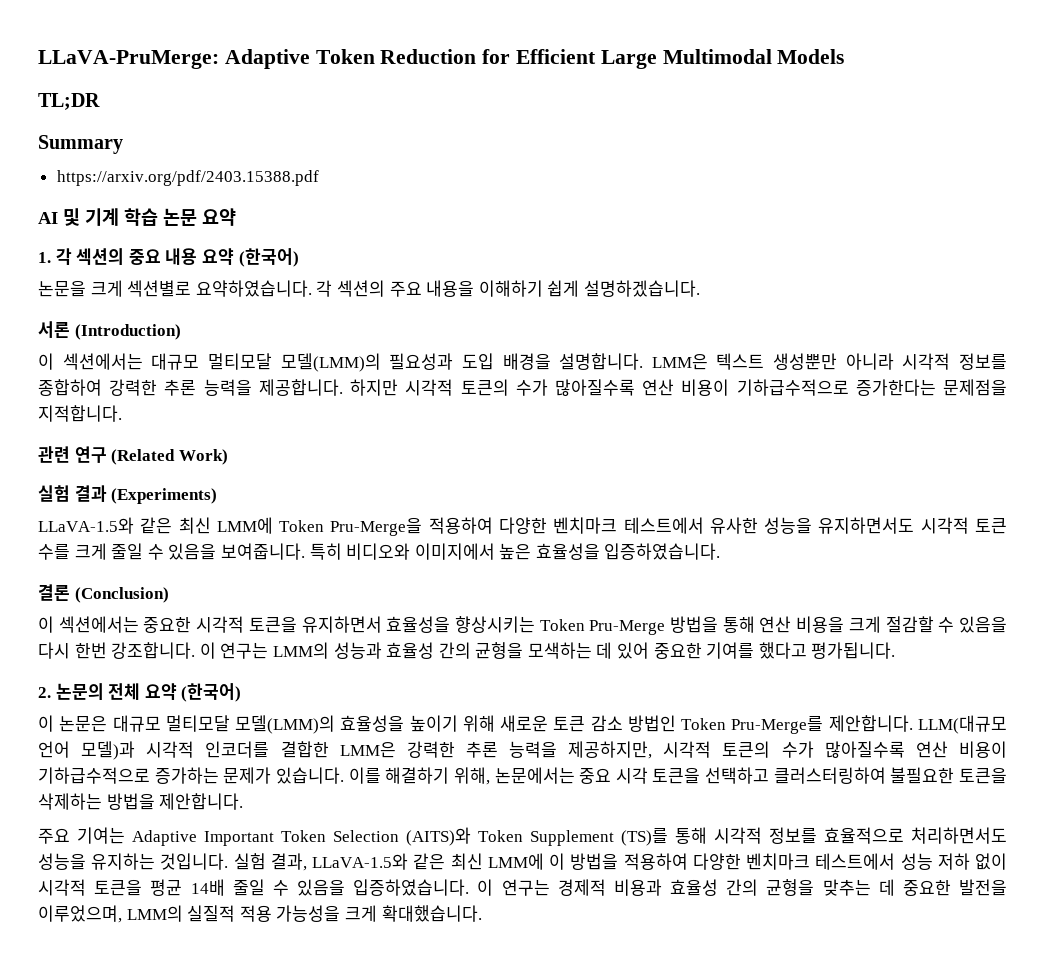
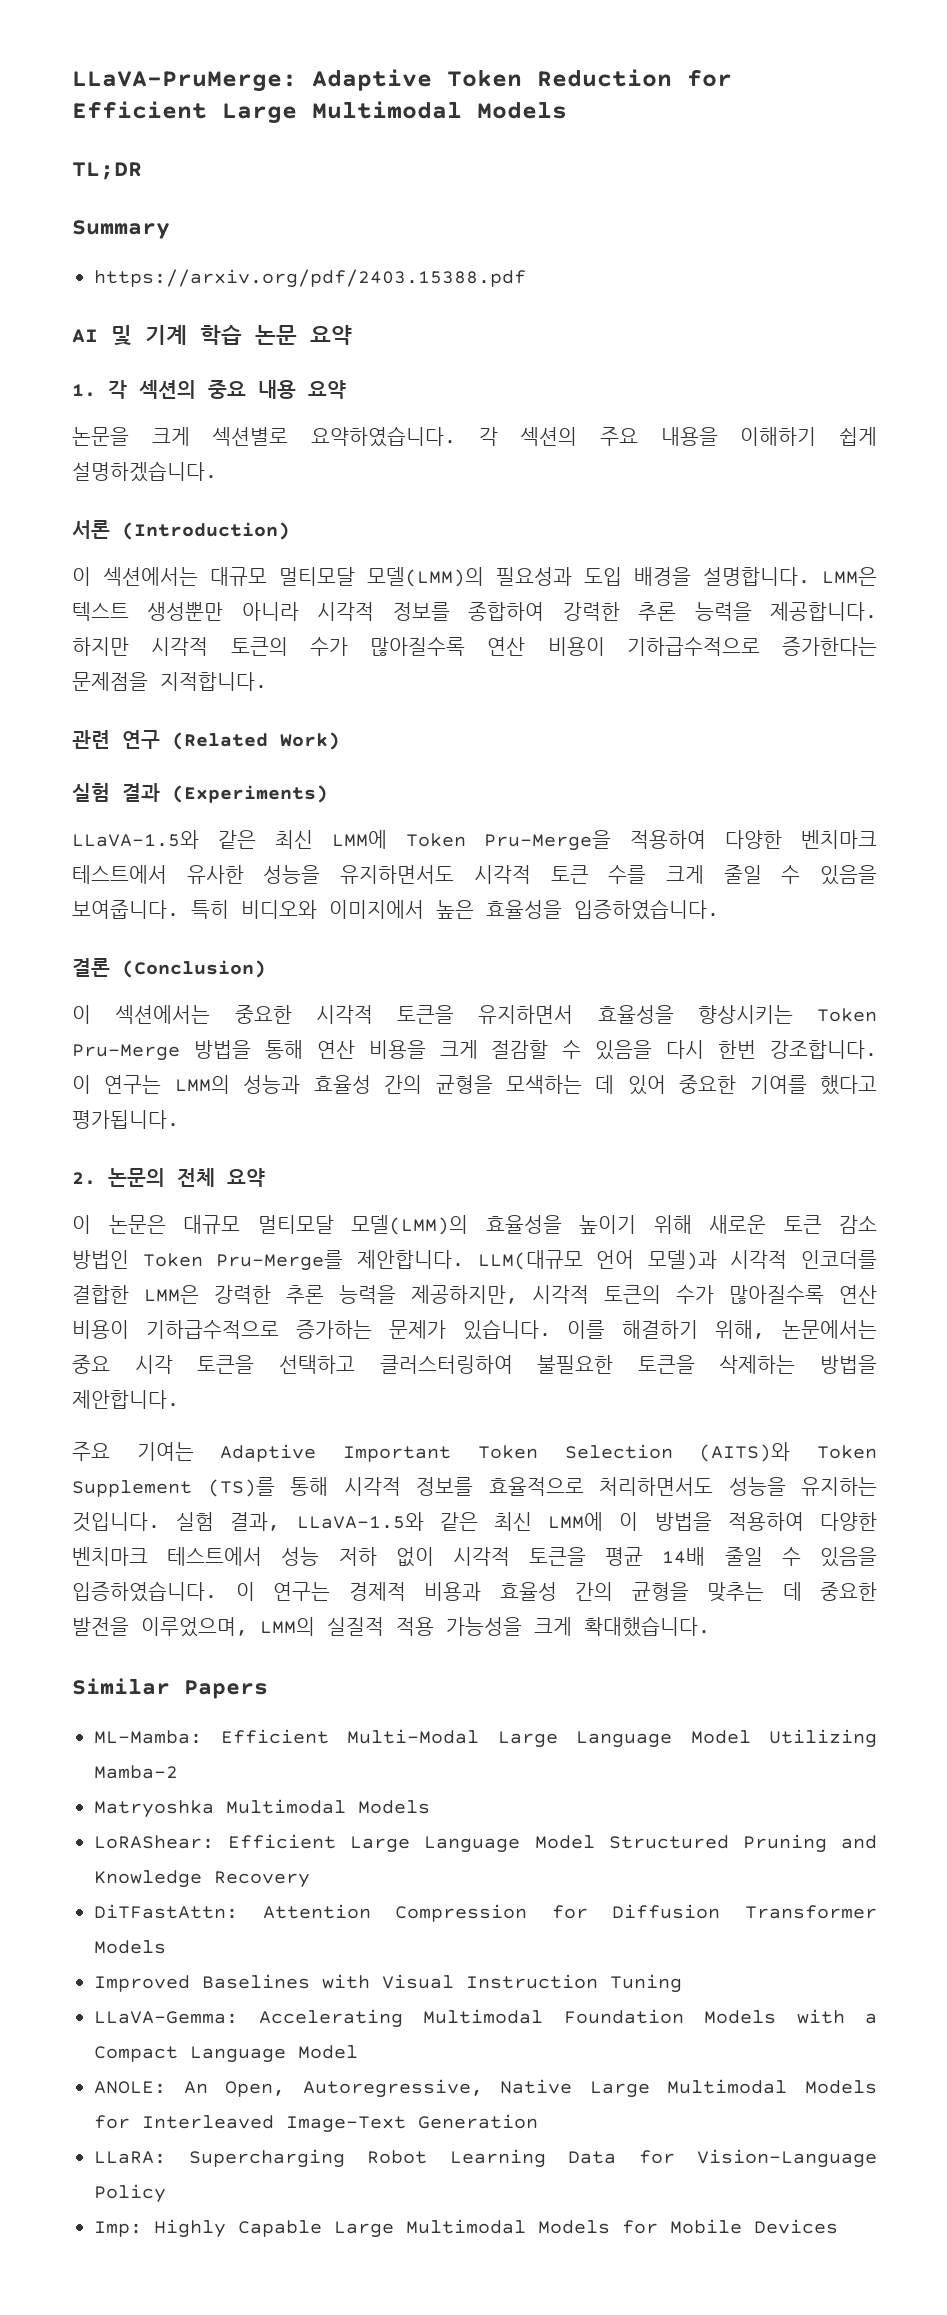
- 1. 각 섹션의 중요 내용 요약 (한국어)
+ 1. 각 섹션의 중요 내용 요약
- 2. 논문의 전체 요약 (한국어)
+ 2. 논문의 전체 요약
+ Similar Papers
+ ML-Mamba: Efficient Multi-Modal Large Language Model Utilizing Mamba-2
+ Matryoshka Multimodal Models
+ LoRAShear: Efficient Large Language Model Structured Pruning and Knowledge Recovery
+ DiTFastAttn: Attention Compression for Diffusion Transformer Models
+ Improved Baselines with Visual Instruction Tuning
+ LLaVA-Gemma: Accelerating Multimodal Foundation Models with a Compact Language Model
+ ANOLE: An Open, Autoregressive, Native Large Multimodal Models for Interleaved Image-Text Generation
+ LLaRA: Supercharging Robot Learning Data for Vision-Language Policy
+ Imp: Highly Capable Large Multimodal Models for Mobile Devices

